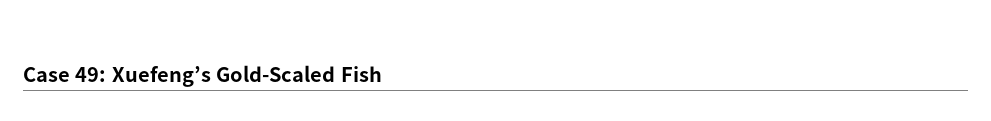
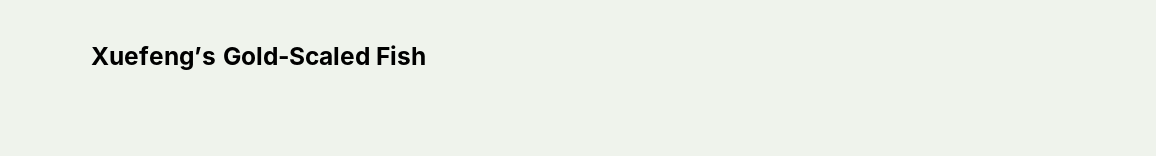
- Case 49: Xuefeng’s Gold-Scaled Fish
+ Xuefeng’s Gold-Scaled Fish

